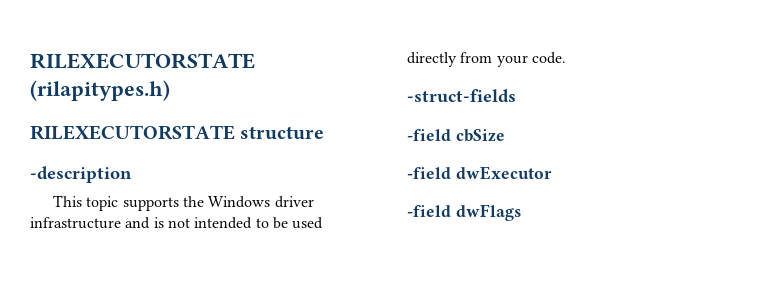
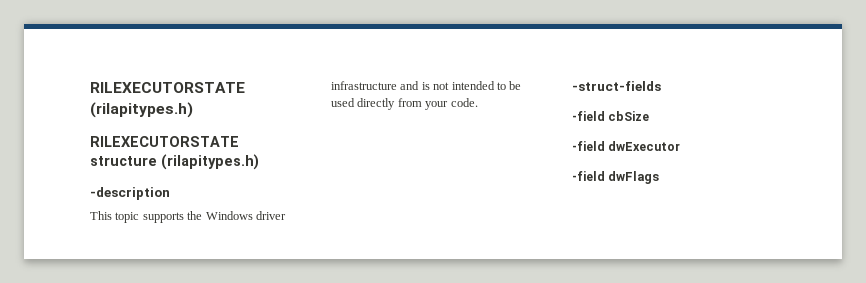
- RILEXECUTORSTATE structure
+ RILEXECUTORSTATE structure (rilapitypes.h)

